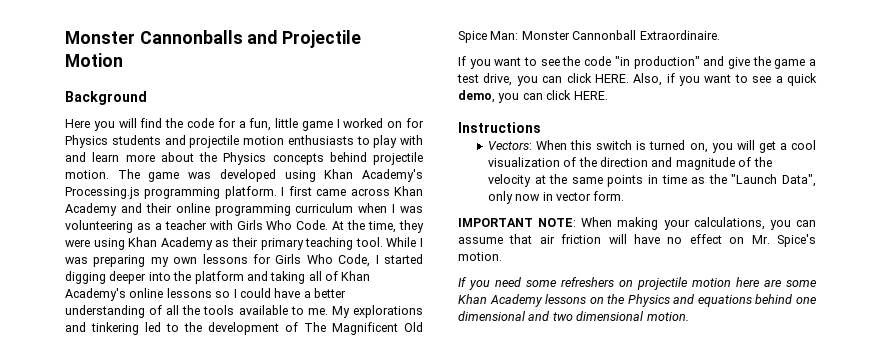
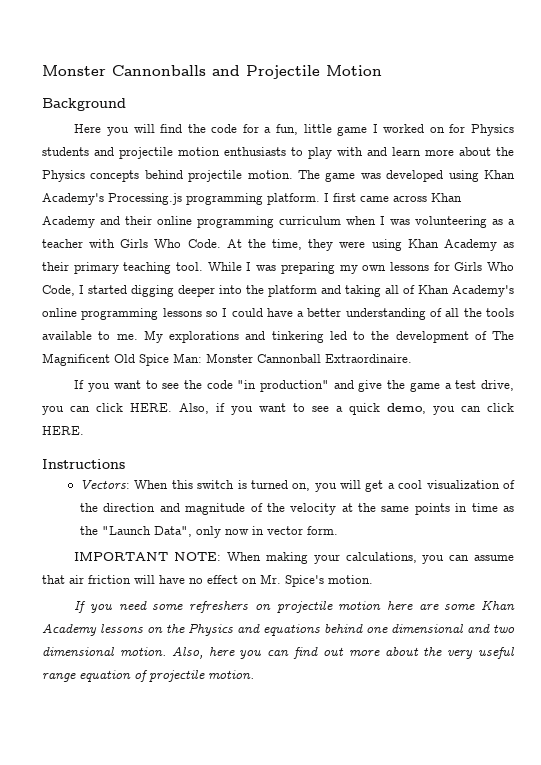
- While I was preparing my own lessons for Girls Who Code, I started digging deeper into the platform and taking all of Khan Academy's online lessons so I could have a better understanding of all the tools available to me.
+ While I was preparing my own lessons for Girls Who Code, I started digging deeper into the platform and taking all of Khan Academy's online programming lessons so I could have a better understanding of all the tools available to me.
+ Also, here you can find out more about the very useful range equation of projectile motion.

